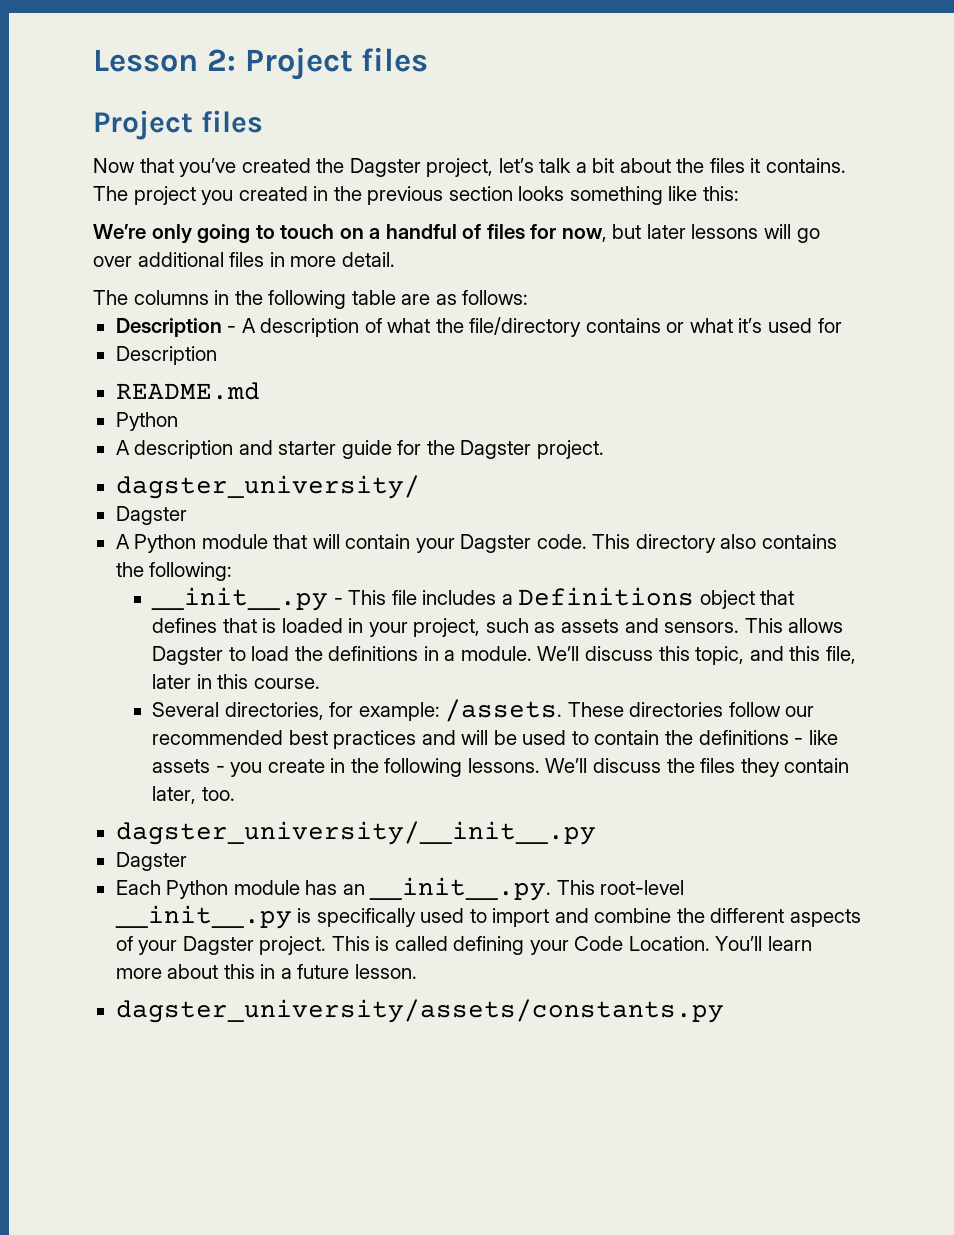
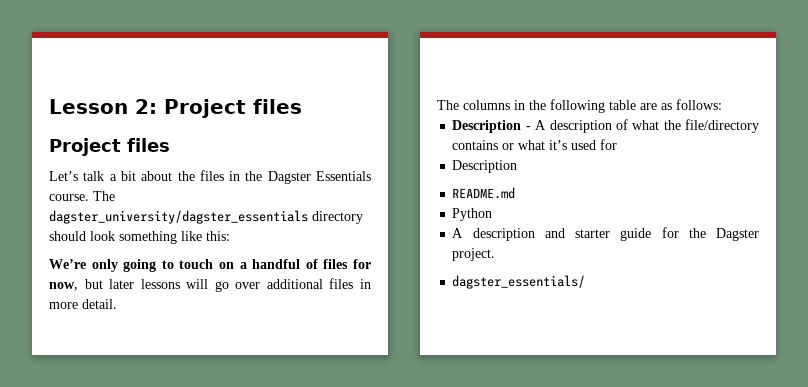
- Now that you’ve created the Dagster project, let’s talk a bit about the files it contains. The project you created in the previous section looks something like this:
+ Let’s talk a bit about the files in the Dagster Essentials course. The dagster_university/dagster_essentials directory should look something like this:
- dagster_university/
- Dagster
- A Python module that will contain your Dagster code. This directory also contains the following:
- __init__.py - This file includes a Definitions object that defines that is loaded in your project, such as assets and sensors. This allows Dagster to load the definitions in a module. We’ll discuss this topic, and this file, later in this course.
- Several directories, for example: /assets. These directories follow our recommended best practices and will be used to contain the definitions - like assets - you create in the following lessons. We’ll discuss the files they contain later, too.
- dagster_university/__init__.py
- Dagster
- Each Python module has an __init__.py. This root-level __init__.py is specifically used to import and combine the different aspects of your Dagster project. This is called defining your Code Location. You’ll learn more about this in a future lesson.
- dagster_university/assets/constants.py
+ dagster_essentials/

